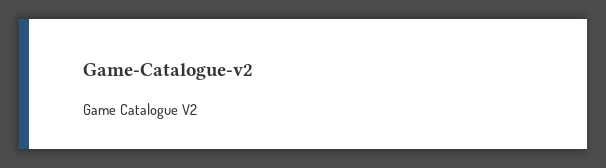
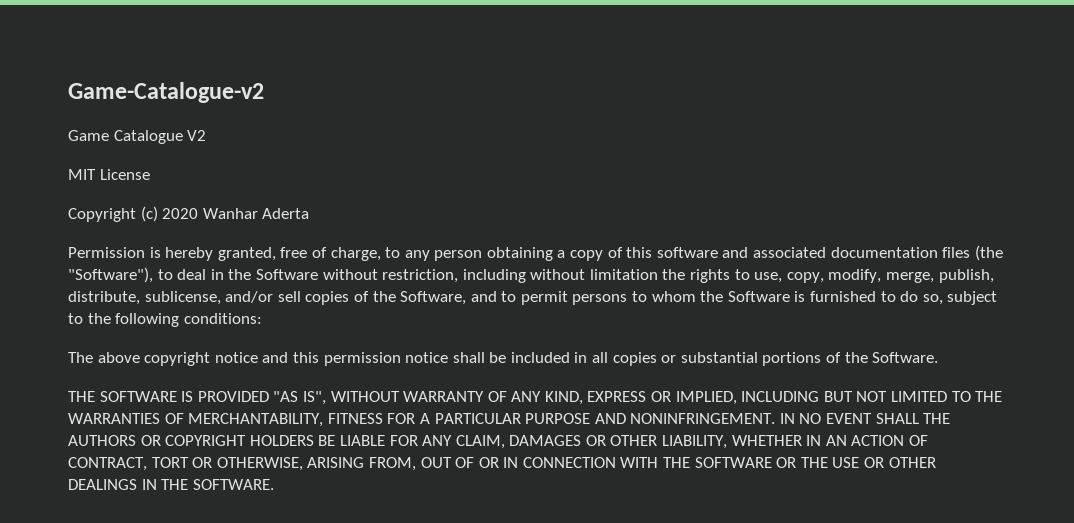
+ MIT License
+ Copyright (c) 2020 Wanhar Aderta
+ Permission is hereby granted, free of charge, to any person obtaining a copy of this software and associated documentation files (the "Software"), to deal in the Software without restriction, including without limitation the rights to use, copy, modify, merge, publish, distribute, sublicense, and/or sell copies of the Software, and to permit persons to whom the Software is furnished to do so, subject to the following conditions:
+ The above copyright notice and this permission notice shall be included in all copies or substantial portions of the Software.
+ THE SOFTWARE IS PROVIDED "AS IS", WITHOUT WARRANTY OF ANY KIND, EXPRESS OR IMPLIED, INCLUDING BUT NOT LIMITED TO THE WARRANTIES OF MERCHANTABILITY, FITNESS FOR A PARTICULAR PURPOSE AND NONINFRINGEMENT. IN NO EVENT SHALL THE AUTHORS OR COPYRIGHT HOLDERS BE LIABLE FOR ANY CLAIM, DAMAGES OR OTHER LIABILITY, WHETHER IN AN ACTION OF CONTRACT, TORT OR OTHERWISE, ARISING FROM, OUT OF OR IN CONNECTION WITH THE SOFTWARE OR THE USE OR OTHER DEALINGS IN THE SOFTWARE.

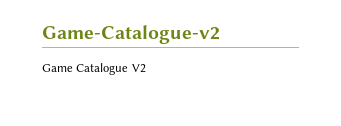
- MIT License
- Copyright (c) 2020 Wanhar Aderta
- Permission is hereby granted, free of charge, to any person obtaining a copy of this software and associated documentation files (the "Software"), to deal in the Software without restriction, including without limitation the rights to use, copy, modify, merge, publish, distribute, sublicense, and/or sell copies of the Software, and to permit persons to whom the Software is furnished to do so, subject to the following conditions:
- The above copyright notice and this permission notice shall be included in all copies or substantial portions of the Software.
- THE SOFTWARE IS PROVIDED "AS IS", WITHOUT WARRANTY OF ANY KIND, EXPRESS OR IMPLIED, INCLUDING BUT NOT LIMITED TO THE WARRANTIES OF MERCHANTABILITY, FITNESS FOR A PARTICULAR PURPOSE AND NONINFRINGEMENT. IN NO EVENT SHALL THE AUTHORS OR COPYRIGHT HOLDERS BE LIABLE FOR ANY CLAIM, DAMAGES OR OTHER LIABILITY, WHETHER IN AN ACTION OF CONTRACT, TORT OR OTHERWISE, ARISING FROM, OUT OF OR IN CONNECTION WITH THE SOFTWARE OR THE USE OR OTHER DEALINGS IN THE SOFTWARE.

